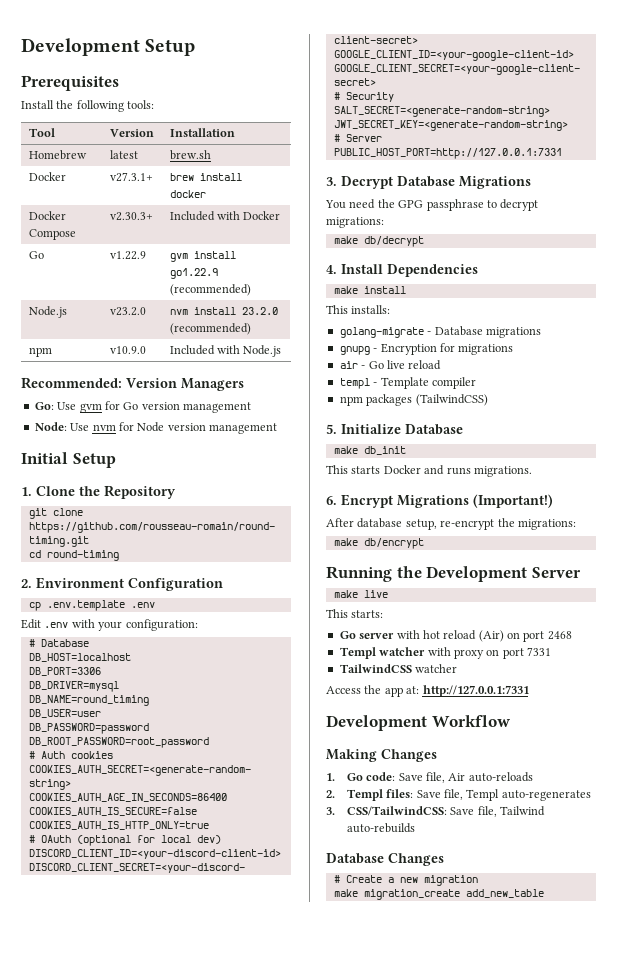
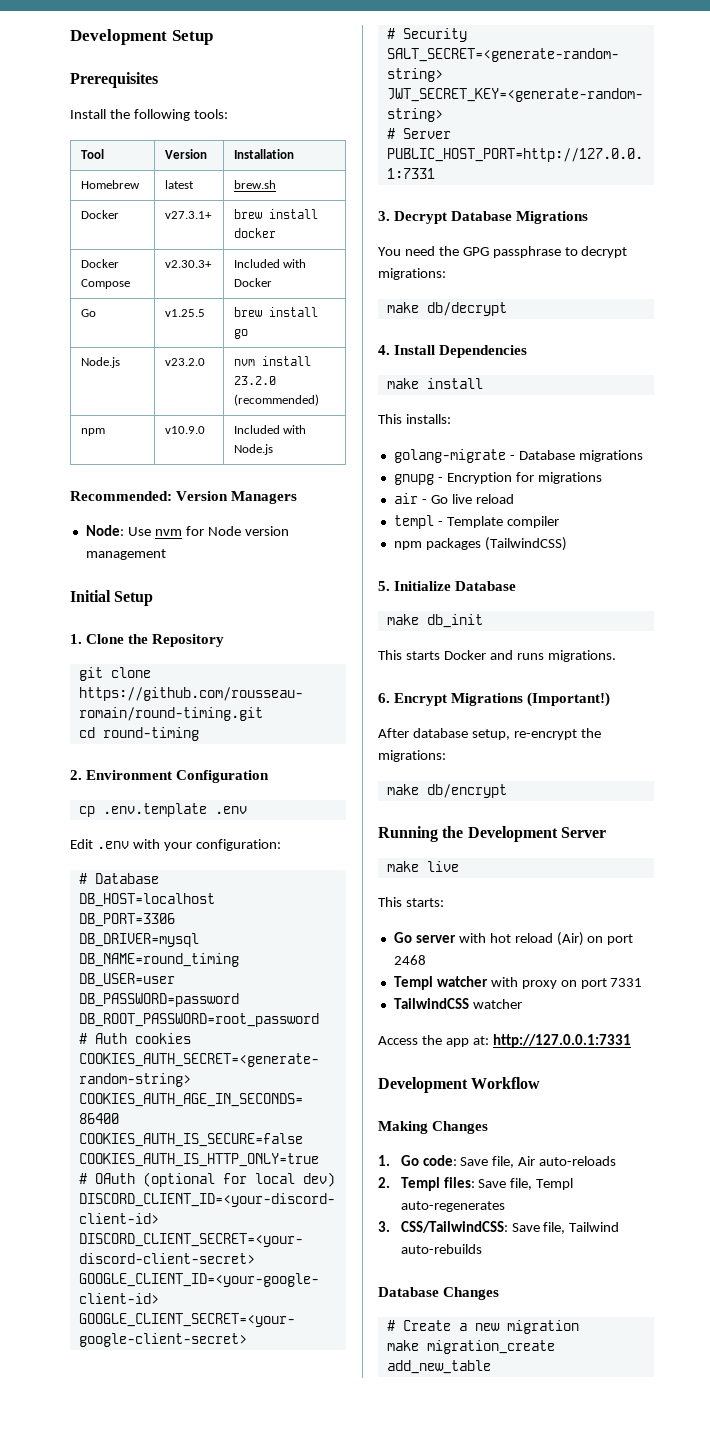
- Go | v1.22.9 | gvm install go1.22.9 (recommended)
+ Go | v1.25.5 | brew install go
- Go: Use gvm for Go version management

